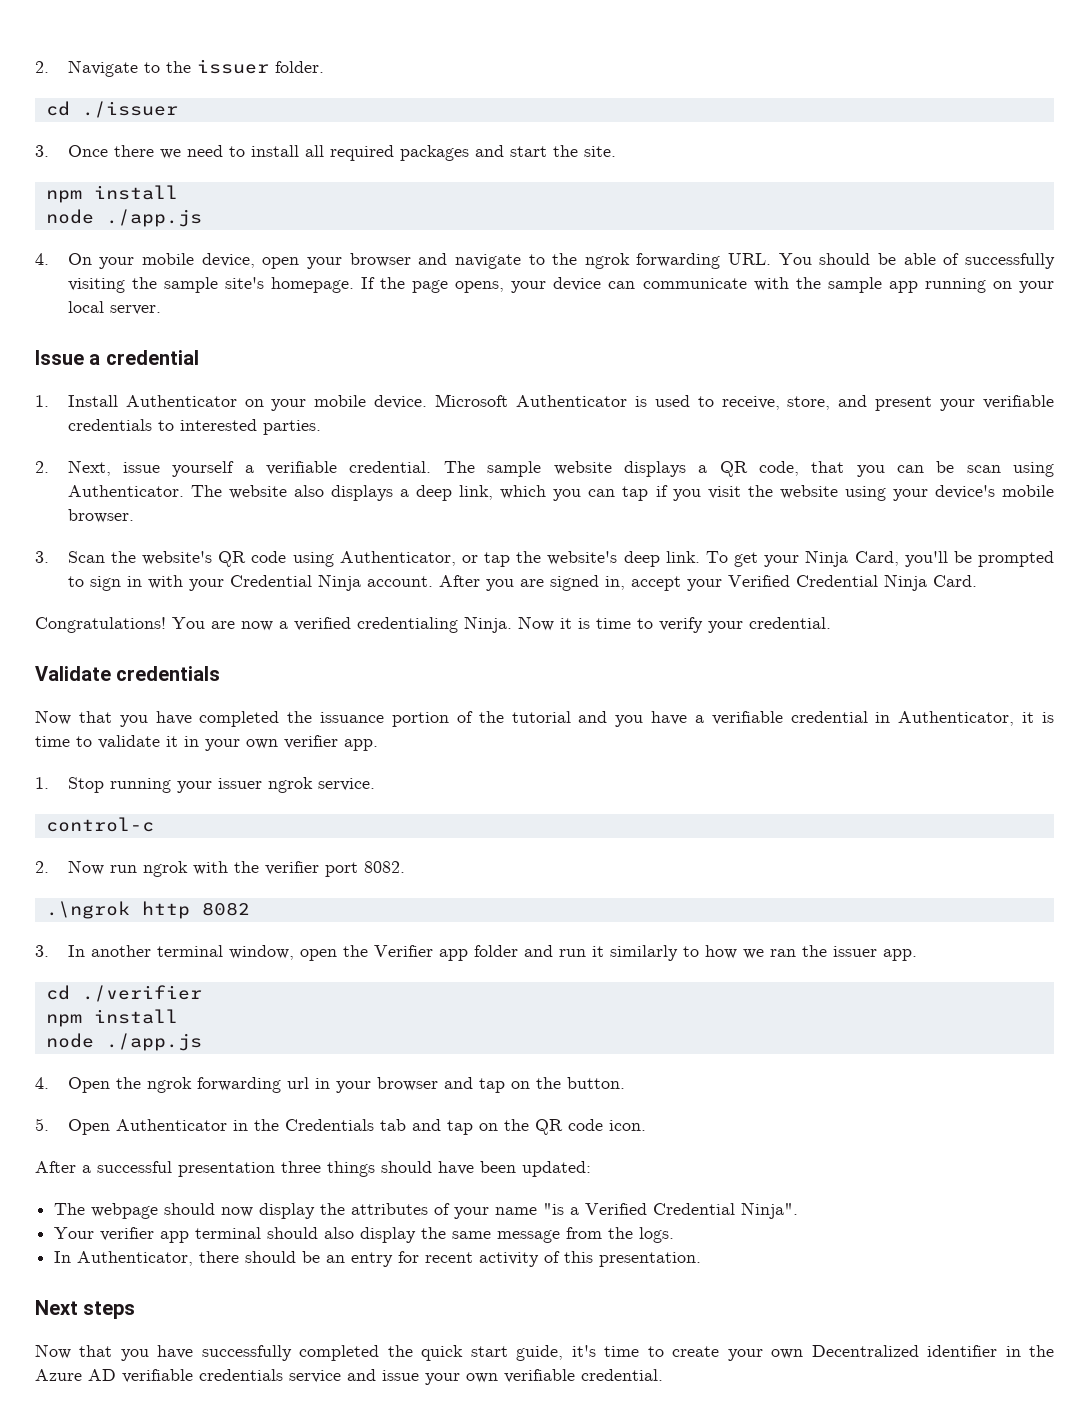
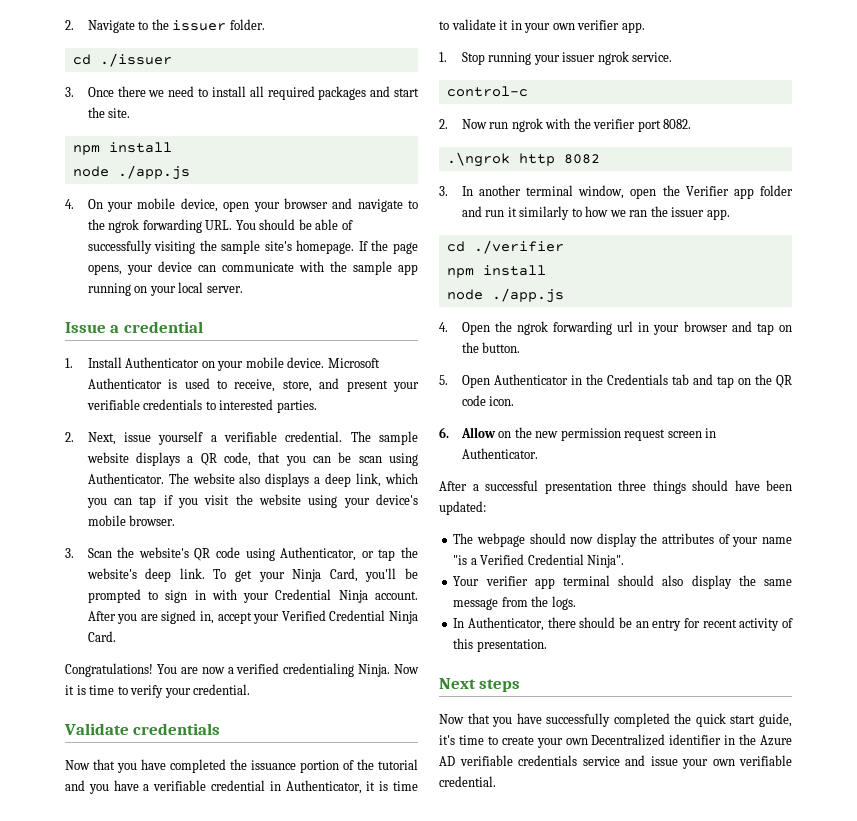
+ 6. Allow on the new permission request screen in Authenticator.

